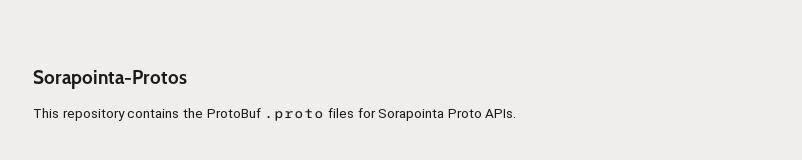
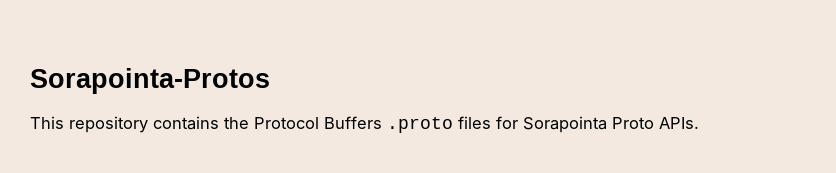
- This repository contains the ProtoBuf .proto files for Sorapointa Proto APIs.
+ This repository contains the Protocol Buffers .proto files for Sorapointa Proto APIs.

